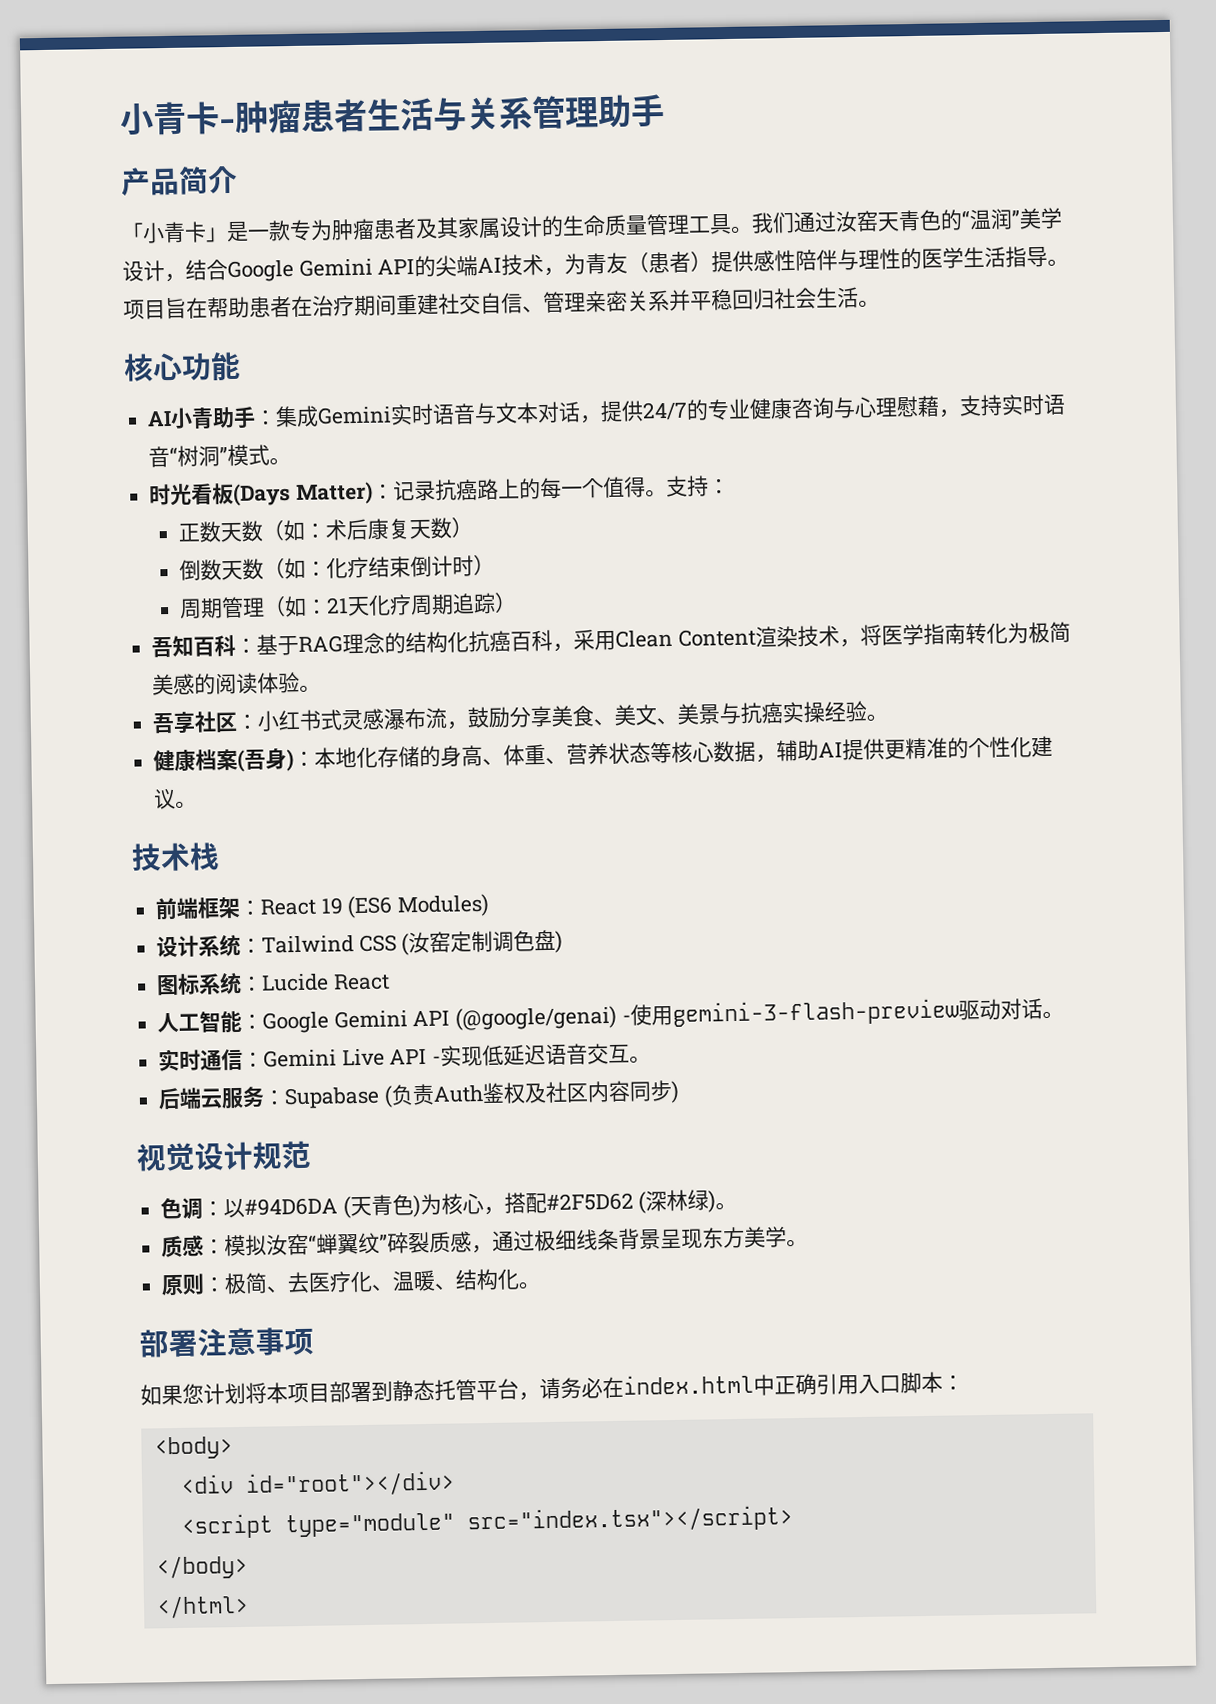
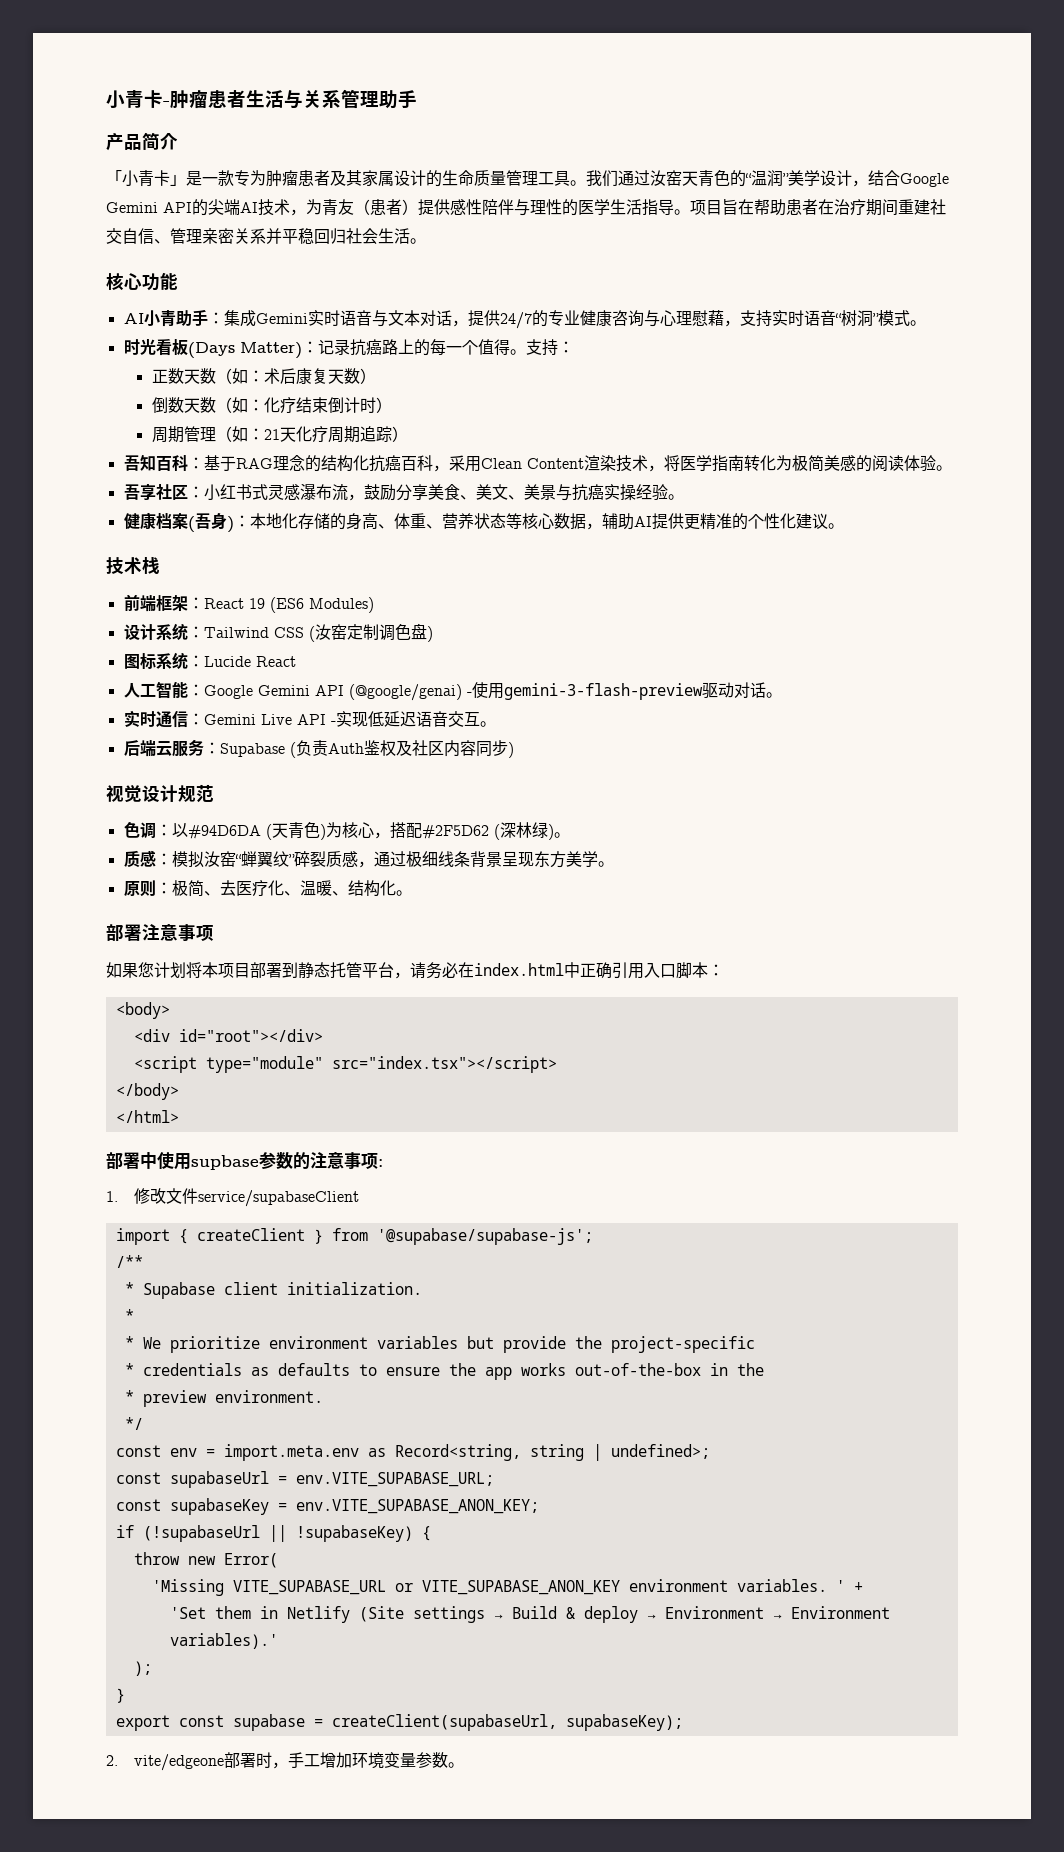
+ 部署中使用supbase参数的注意事项:
+ 1.修改文件service/supabaseClient
+ import { createClient } from '@supabase/supabase-js';
+ /**
+ * Supabase client initialization.
+ *
+ * We prioritize environment variables but provide the project-specific
+ * credentials as defaults to ensure the app works out-of-the-box in the
+ * preview environment.
+ */
+ const env = import.meta.env as Record<string, string | undefined>;
+ const supabaseUrl = env.VITE_SUPABASE_URL;
+ const supabaseKey = env.VITE_SUPABASE_ANON_KEY;
+ if (!supabaseUrl || !supabaseKey) {
+ throw new Error(
+ 'Missing VITE_SUPABASE_URL or VITE_SUPABASE_ANON_KEY environment variables. ' +
+ 'Set them in Netlify (Site settings → Build & deploy → Environment → Environment variables).'
+ );
+ }
+ export const supabase = createClient(supabaseUrl, supabaseKey);
+ 2. vite/edgeone部署时，手工增加环境变量参数。

